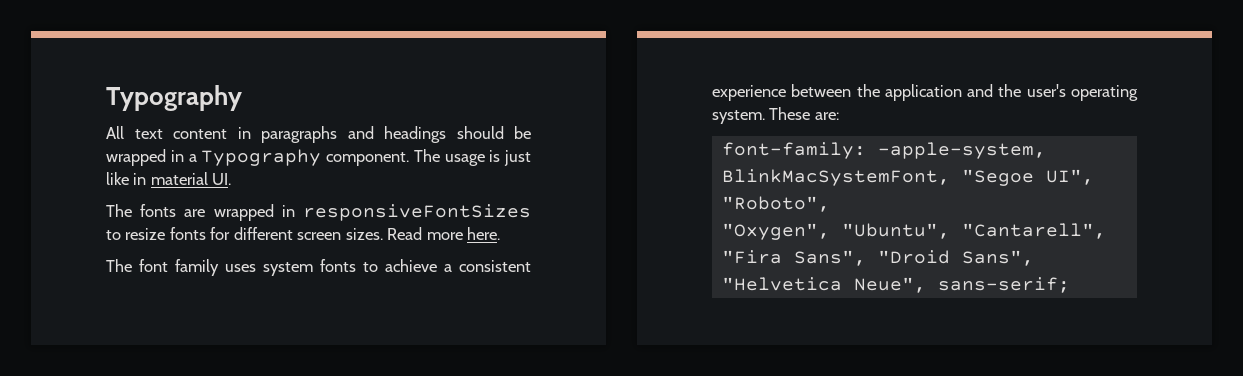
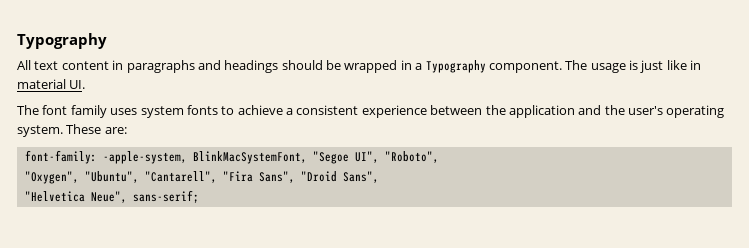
- The fonts are wrapped in responsiveFontSizes to resize fonts for different screen sizes. Read more here.

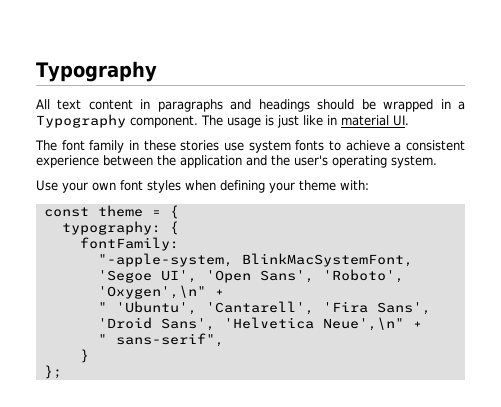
- The font family uses system fonts to achieve a consistent experience between the application and the user's operating system. These are:
- font-family: -apple-system, BlinkMacSystemFont, "Segoe UI", "Roboto",
- "Oxygen", "Ubuntu", "Cantarell", "Fira Sans", "Droid Sans",
- "Helvetica Neue", sans-serif;
+ The font family in these stories use system fonts to achieve a consistent experience between the application and the user's operating system.
+ Use your own font styles when defining your theme with:
+ const theme = {
+ typography: {
+ fontFamily:
+ "-apple-system, BlinkMacSystemFont, 'Segoe UI', 'Open Sans', 'Roboto', 'Oxygen',\n" +
+ " 'Ubuntu', 'Cantarell', 'Fira Sans', 'Droid Sans', 'Helvetica Neue',\n" +
+ " sans-serif",
+ }
+ };

